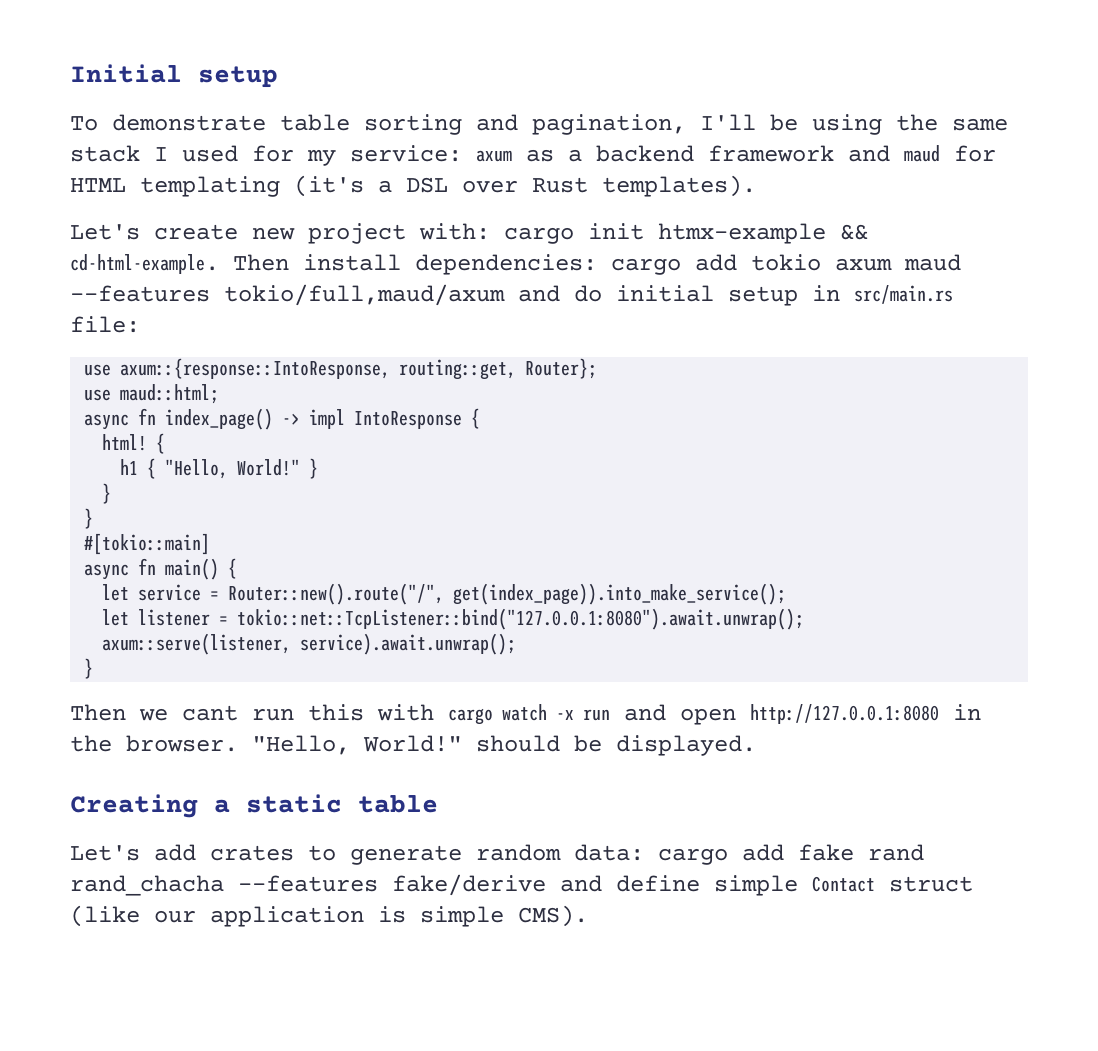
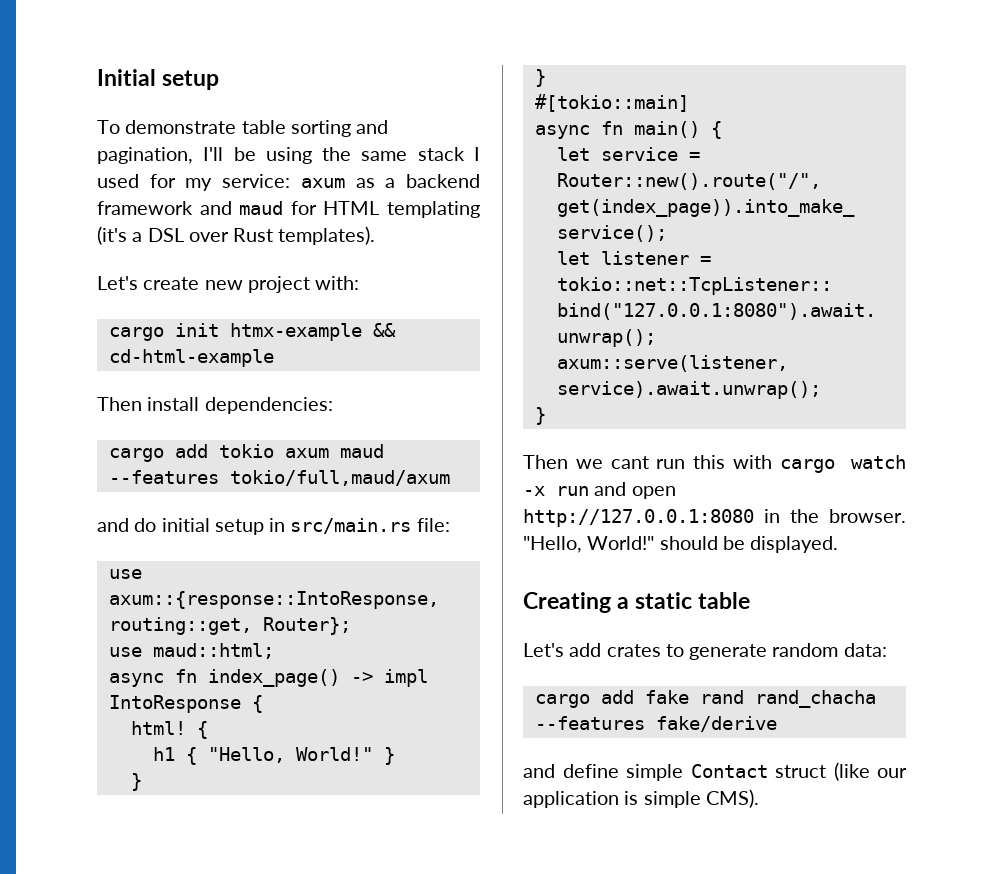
- Let's create new project with: cargo init htmx-example && cd-html-example. Then install dependencies: cargo add tokio axum maud --features tokio/full,maud/axum and do initial setup in src/main.rs file:
+ Let's create new project with:
+ cargo init htmx-example && cd-html-example
+ Then install dependencies:
+ cargo add tokio axum maud --features tokio/full,maud/axum
+ and do initial setup in src/main.rs file:
- Let's add crates to generate random data: cargo add fake rand rand_chacha --features fake/derive and define simple Contact struct (like our application is simple CMS).
+ Let's add crates to generate random data:
+ cargo add fake rand rand_chacha --features fake/derive
+ and define simple Contact struct (like our application is simple CMS).

